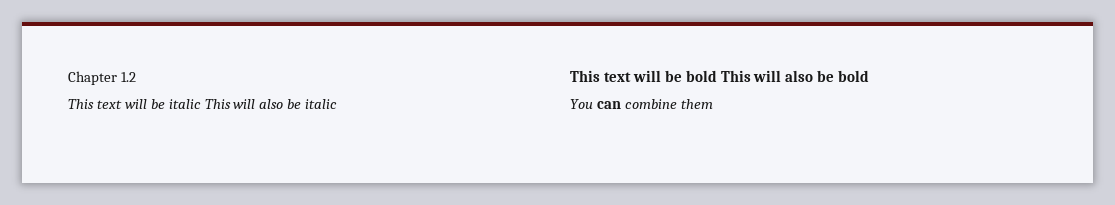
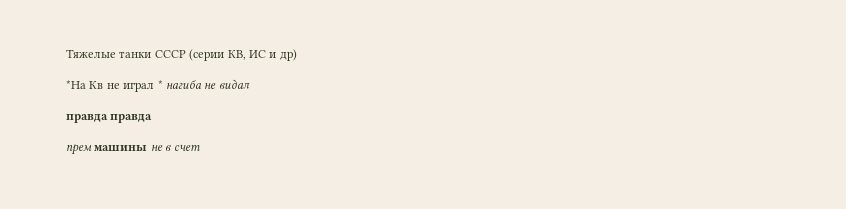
- Chapter 1.2
- This text will be italic This will also be italic
- This text will be bold This will also be bold
- You can combine them
+ Тяжелые танки СССР (серии КВ, ИС и др)
+ *На Кв не играл * нагиба не видал
+ правда правда
+ прем машины не в счет

